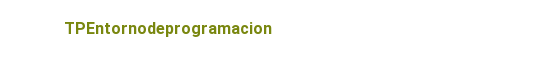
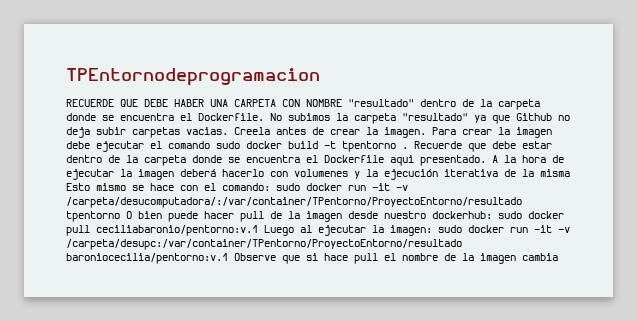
+ RECUERDE QUE DEBE HABER UNA CARPETA CON NOMBRE "resultado" dentro de la carpeta donde se encuentra el Dockerfile. No subimos la carpeta "resultado" ya que Github no deja subir carpetas vacias. Creela antes de crear la imagen. Para crear la imagen debe ejecutar el comando sudo docker build -t tpentorno . Recuerde que debe estar dentro de la carpeta donde se encuentra el Dockerfile aqui presentado. A la hora de ejecutar la imagen deberá hacerlo con volumenes y la ejecución iterativa de la misma Esto mismo se hace con el comando: sudo docker run -it -v /carpeta/desucomputadora/:/var/container/TPentorno/ProyectoEntorno/resultado tpentorno O bien puede hacer pull de la imagen desde nuestro dockerhub: sudo docker pull ceciliabaronio/pentorno:v.1 Luego al ejecutar la imagen: sudo docker run -it -v /carpeta/desupc:/var/container/TPentorno/ProyectoEntorno/resultado baroniocecilia/pentorno:v.1 Observe que si hace pull el nombre de la imagen cambia

